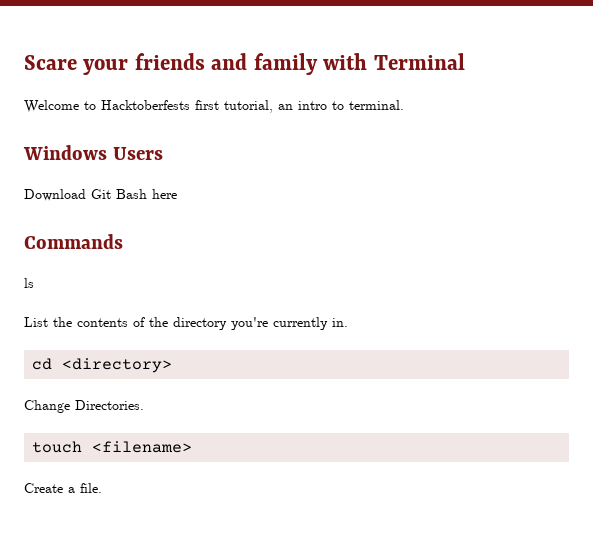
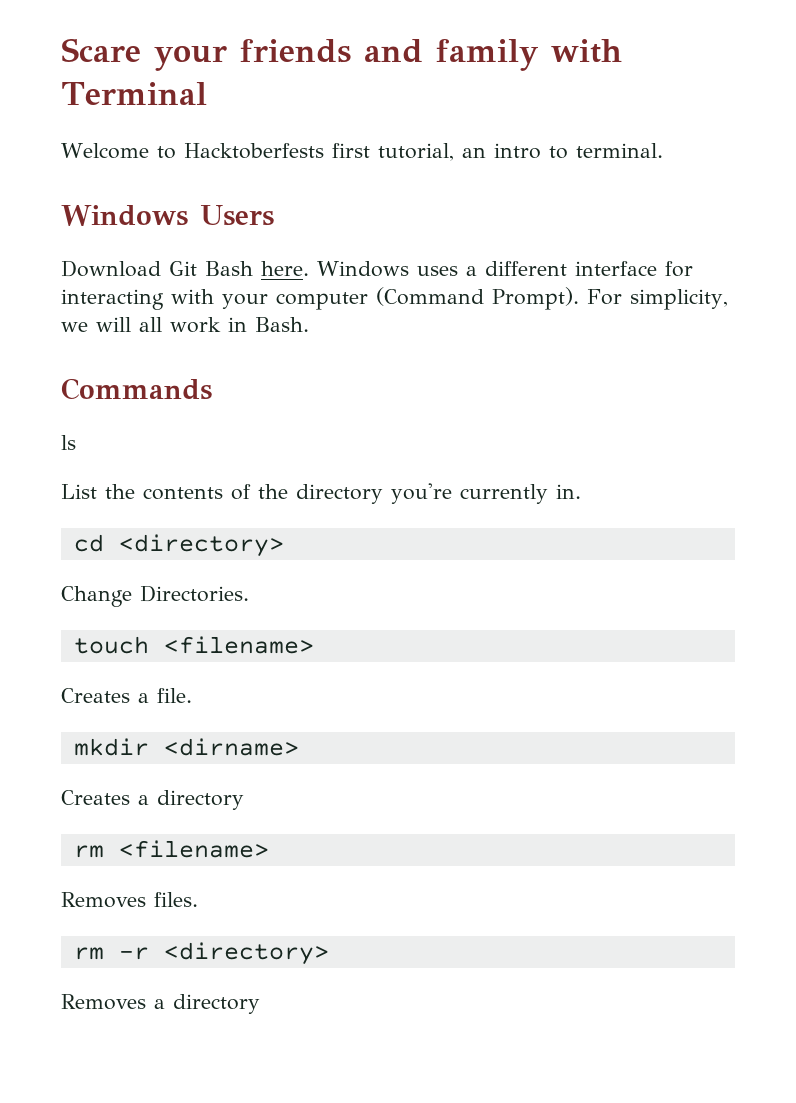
- Download Git Bash here
+ Download Git Bash here. Windows uses a different interface for interacting with your computer (Command Prompt). For simplicity, we will all work in Bash.
- Create a file.
+ Creates a file.
+ mkdir <dirname>
+ Creates a directory
+ rm <filename>
+ Removes files.
+ rm -r <directory>
+ Removes a directory

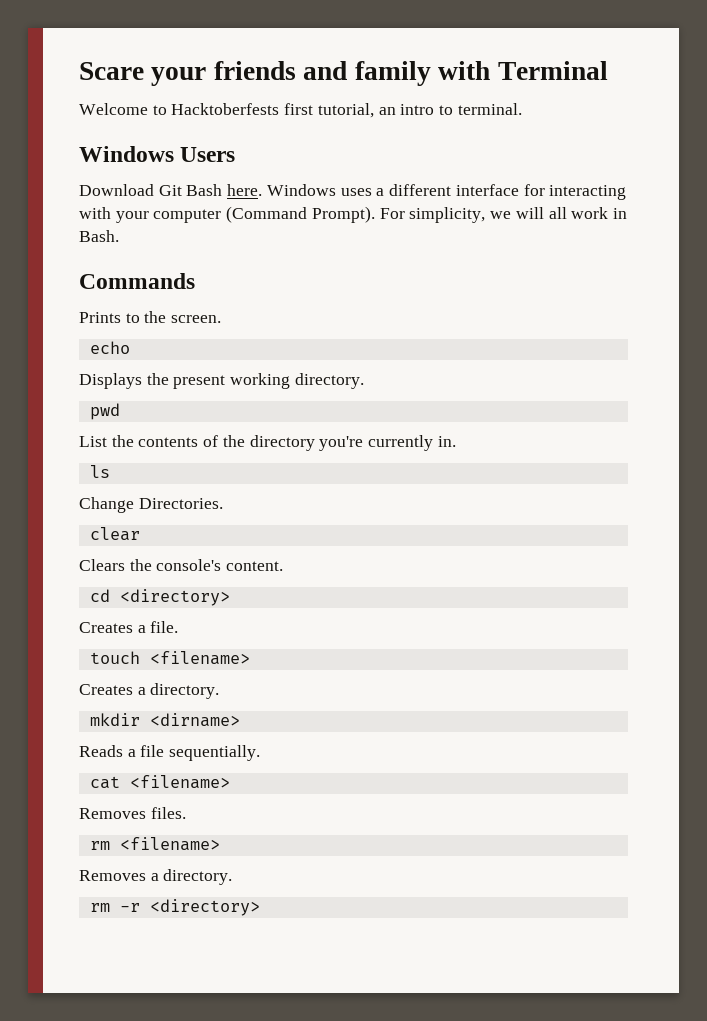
- ls
+ Prints to the screen.
+ echo
+ Displays the present working directory.
+ pwd
+ ls
+ Change Directories.
+ clear
+ Clears the console's content.
- Change Directories.
+ Creates a file.
- Creates a file.
+ Creates a directory.
- Creates a directory
- rm <filename>
+ Reads a file sequentially.
+ cat <filename>
- rm -r <directory>
+ rm <filename>
- Removes a directory
+ Removes a directory.
+ rm -r <directory>

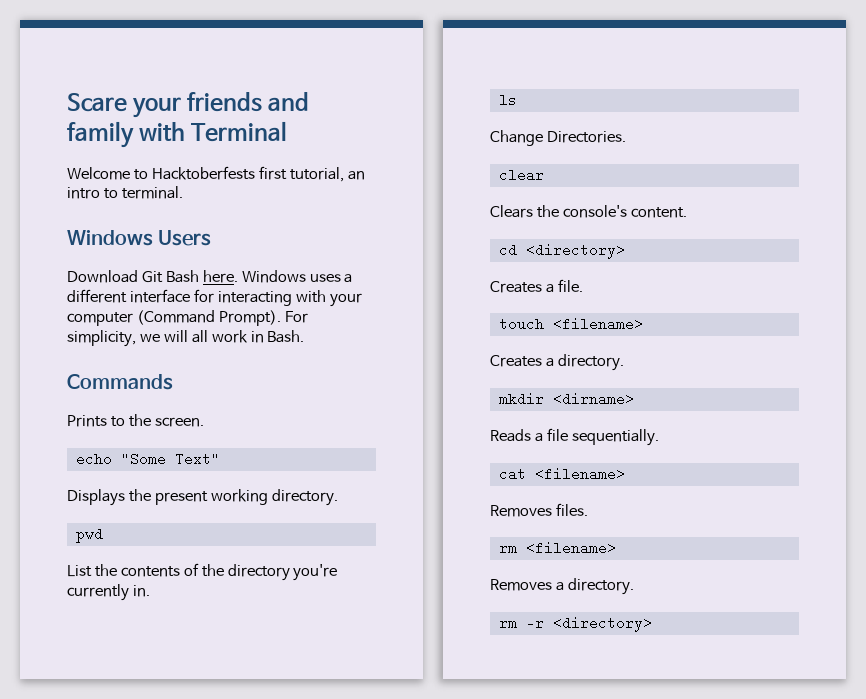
- echo
+ echo "Some Text"

